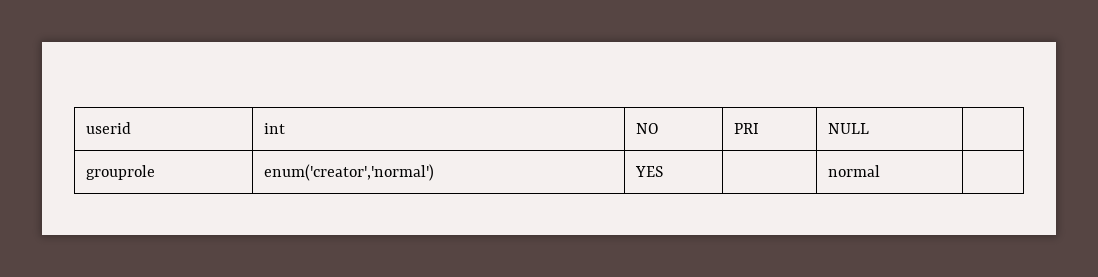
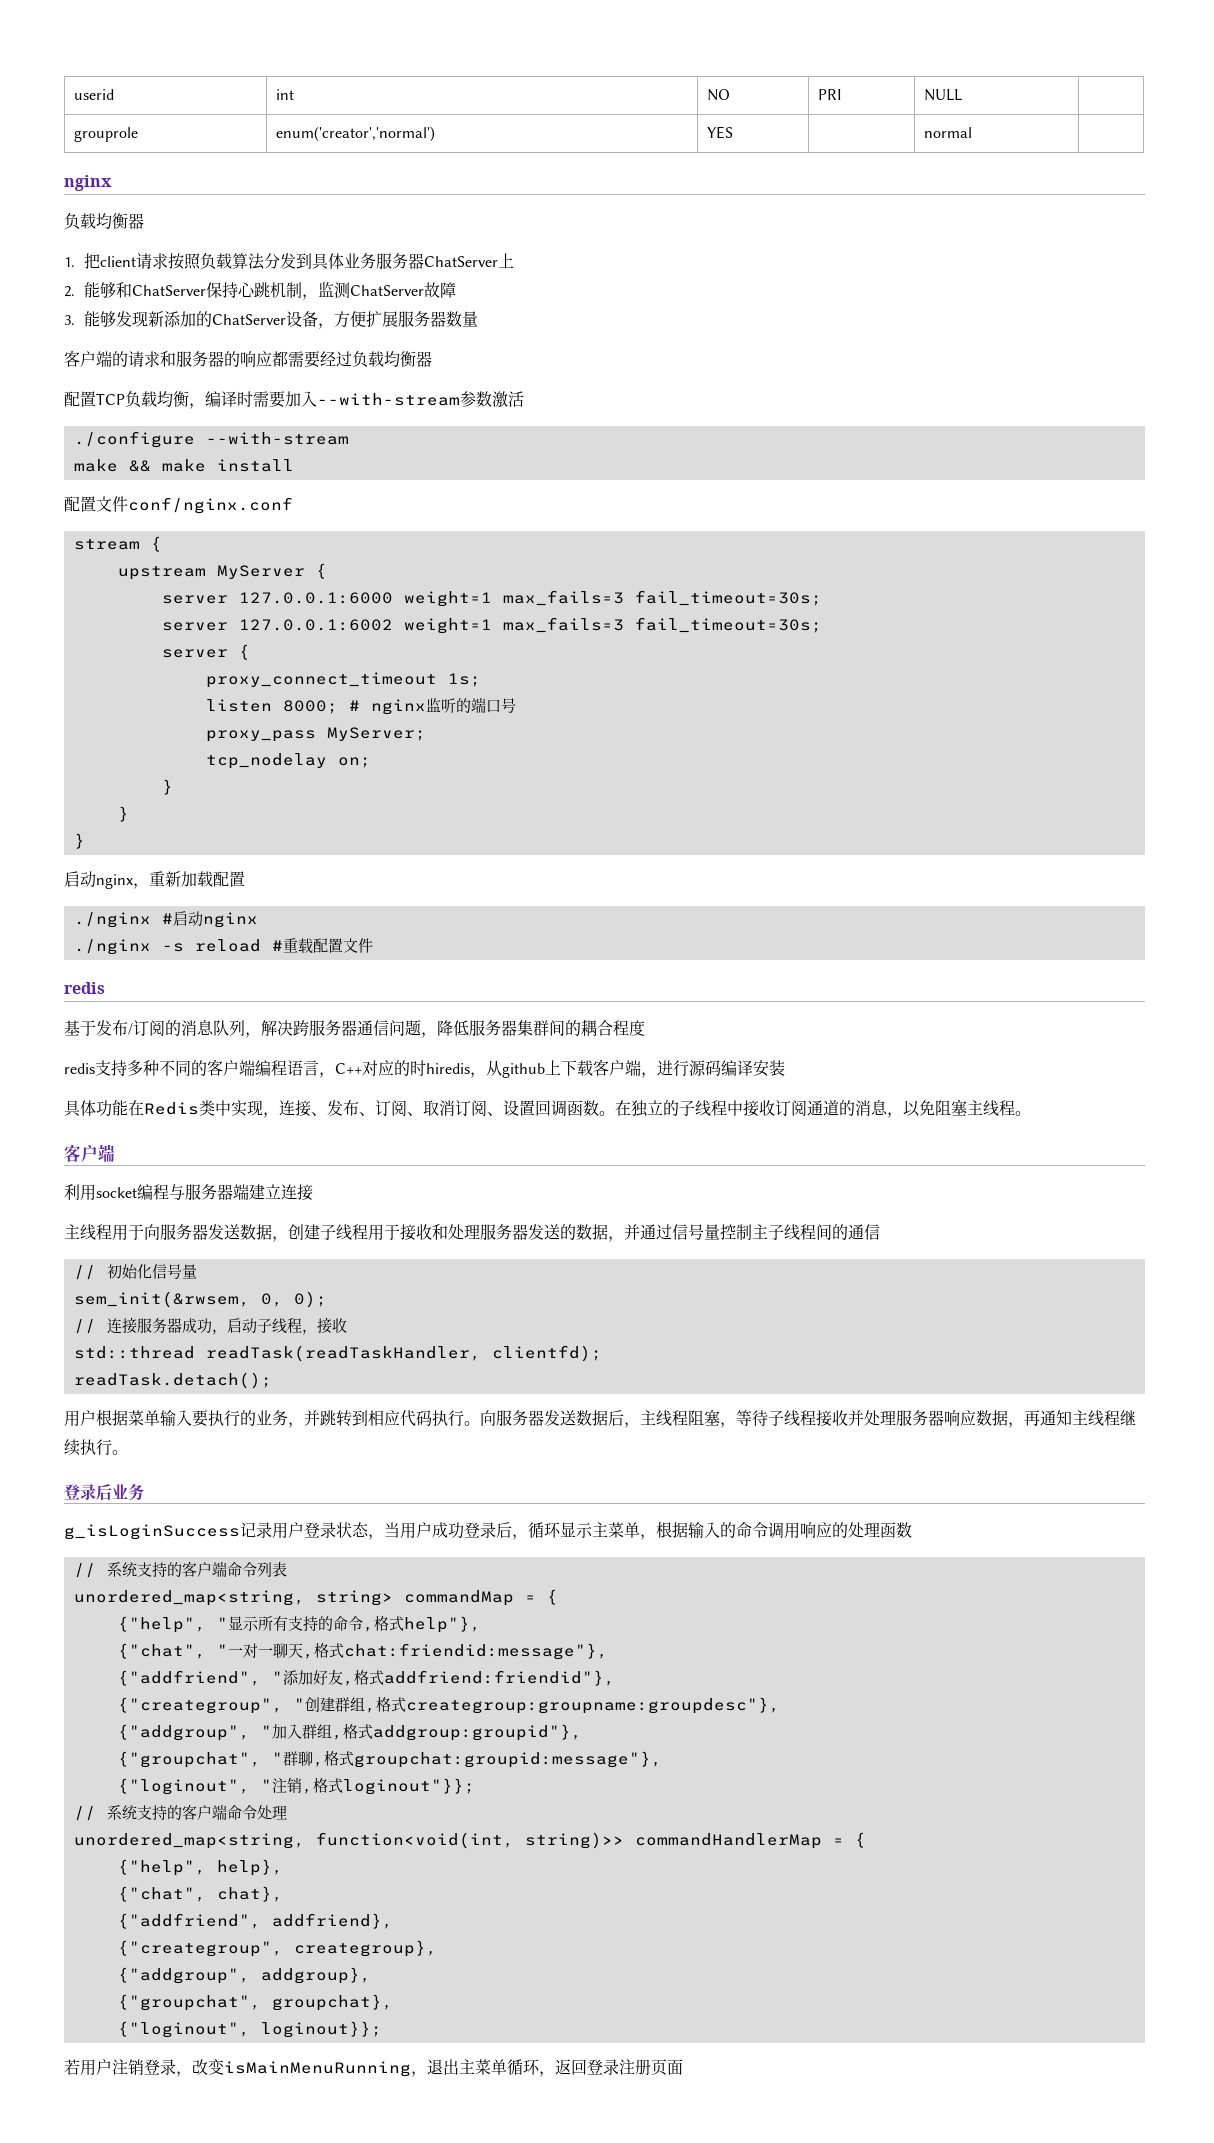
  grouprole | enum('creator','normal') | YES | | normal |
+ nginx
+ 负载均衡器
+ 1.把client请求按照负载算法分发到具体业务服务器ChatServer上
+ 2.能够和ChatServer保持心跳机制，监测ChatServer故障
+ 3.能够发现新添加的ChatServer设备，方便扩展服务器数量
+ 客户端的请求和服务器的响应都需要经过负载均衡器
+ 配置TCP负载均衡，编译时需要加入--with-stream参数激活
+ ./configure --with-stream
+ make && make install
+ 配置文件conf/nginx.conf
+ stream {
+ upstream MyServer {
+ server 127.0.0.1:6000 weight=1 max_fails=3 fail_timeout=30s;
+ server 127.0.0.1:6002 weight=1 max_fails=3 fail_timeout=30s;
+ server {
+ proxy_connect_timeout 1s;
+ listen 8000; # nginx监听的端口号
+ proxy_pass MyServer;
+ tcp_nodelay on;
+ }
+ }
+ }
+ 启动nginx，重新加载配置
+ ./nginx #启动nginx
+ ./nginx -s reload #重载配置文件
+ redis
+ 基于发布/订阅的消息队列，解决跨服务器通信问题，降低服务器集群间的耦合程度
+ redis支持多种不同的客户端编程语言，C++对应的时hiredis，从github上下载客户端，进行源码编译安装
+ 具体功能在Redis类中实现，连接、发布、订阅、取消订阅、设置回调函数。在独立的子线程中接收订阅通道的消息，以免阻塞主线程。
+ 客户端
+ 利用socket编程与服务器端建立连接
+ 主线程用于向服务器发送数据，创建子线程用于接收和处理服务器发送的数据，并通过信号量控制主子线程间的通信
+ // 初始化信号量
+ sem_init(&rwsem, 0, 0);
+ // 连接服务器成功，启动子线程，接收
+ std::thread readTask(readTaskHandler, clientfd);
+ readTask.detach();
+ 用户根据菜单输入要执行的业务，并跳转到相应代码执行。向服务器发送数据后，主线程阻塞，等待子线程接收并处理服务器响应数据，再通知主线程继续执行。
+ 登录后业务
+ g_isLoginSuccess记录用户登录状态，当用户成功登录后，循环显示主菜单，根据输入的命令调用响应的处理函数
+ // 系统支持的客户端命令列表
+ unordered_map<string, string> commandMap = {
+ {"help", "显示所有支持的命令,格式help"},
+ {"chat", "一对一聊天,格式chat:friendid:message"},
+ {"addfriend", "添加好友,格式addfriend:friendid"},
+ {"creategroup", "创建群组,格式creategroup:groupname:groupdesc"},
+ {"addgroup", "加入群组,格式addgroup:groupid"},
+ {"groupchat", "群聊,格式groupchat:groupid:message"},
+ {"loginout", "注销,格式loginout"}};
+ // 系统支持的客户端命令处理
+ unordered_map<string, function<void(int, string)>> commandHandlerMap = {
+ {"help", help},
+ {"chat", chat},
+ {"addfriend", addfriend},
+ {"creategroup", creategroup},
+ {"addgroup", addgroup},
+ {"groupchat", groupchat},
+ {"loginout", loginout}};
+ 若用户注销登录，改变isMainMenuRunning，退出主菜单循环，返回登录注册页面

